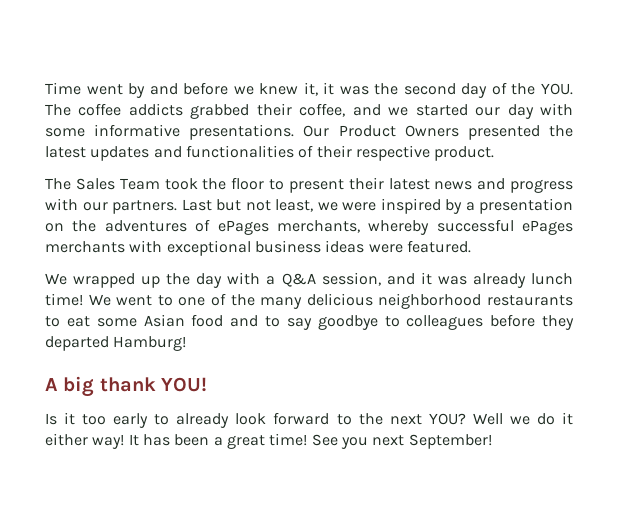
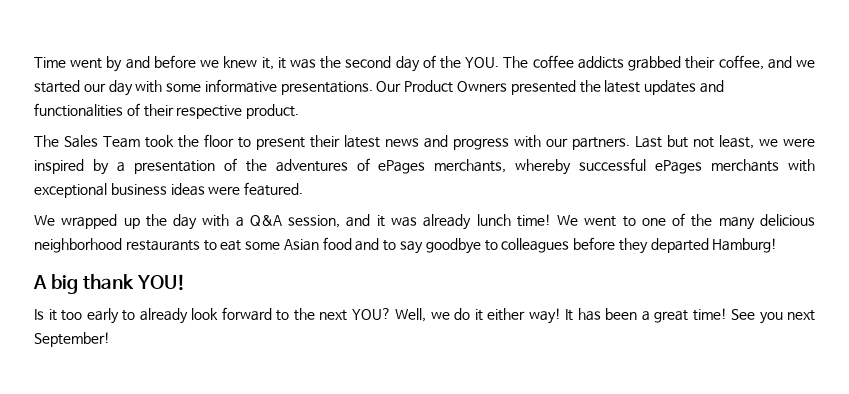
- Last but not least, we were inspired by a presentation on the adventures of ePages merchants, whereby successful ePages merchants with exceptional business ideas were featured.
+ Last but not least, we were inspired by a presentation of the adventures of ePages merchants, whereby successful ePages merchants with exceptional business ideas were featured.
- Well we do it either way!
+ Well, we do it either way!

